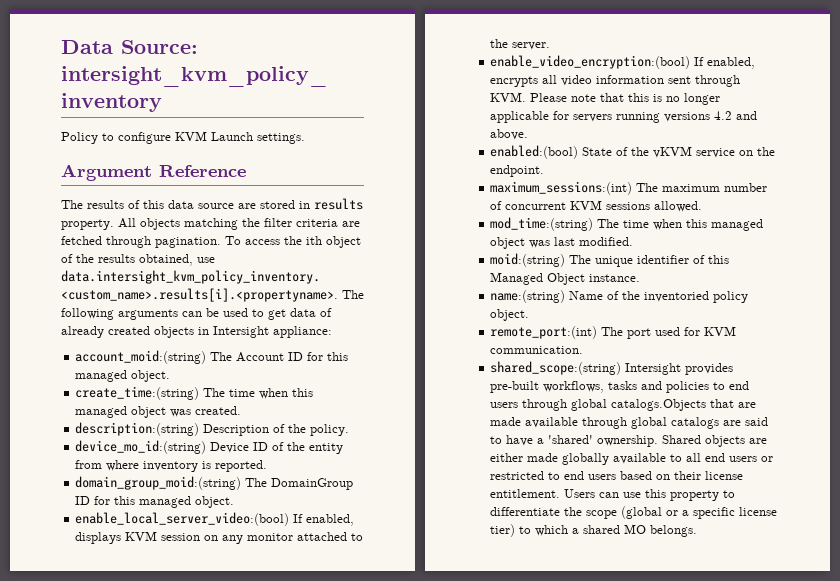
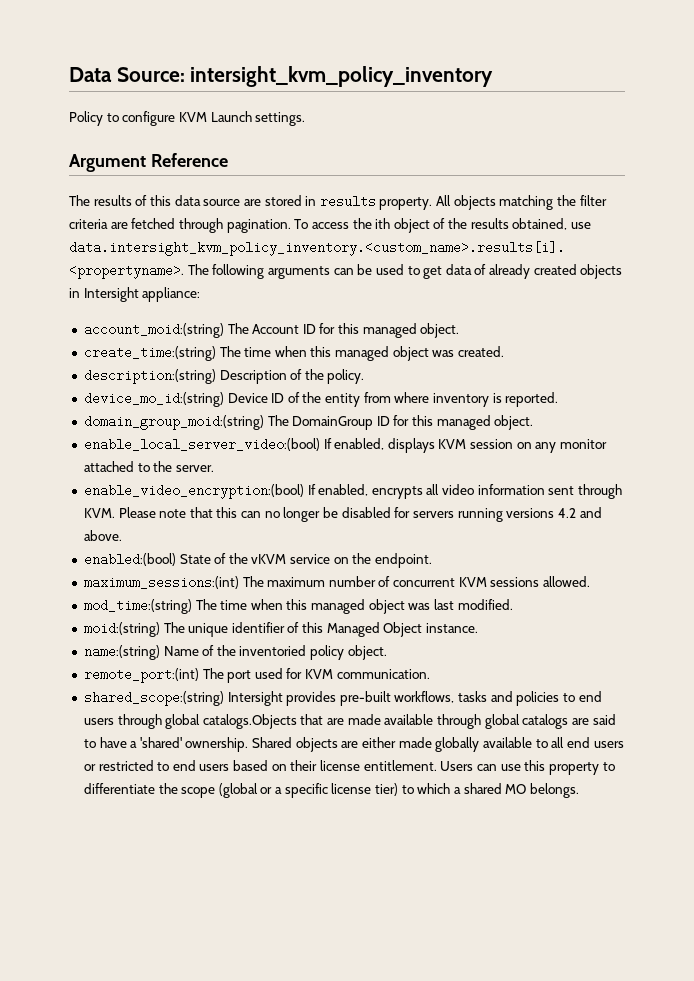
- enable_video_encryption:(bool) If enabled, encrypts all video information sent through KVM. Please note that this is no longer applicable for servers running versions 4.2 and above.
+ enable_video_encryption:(bool) If enabled, encrypts all video information sent through KVM. Please note that this can no longer be disabled for servers running versions 4.2 and above.

